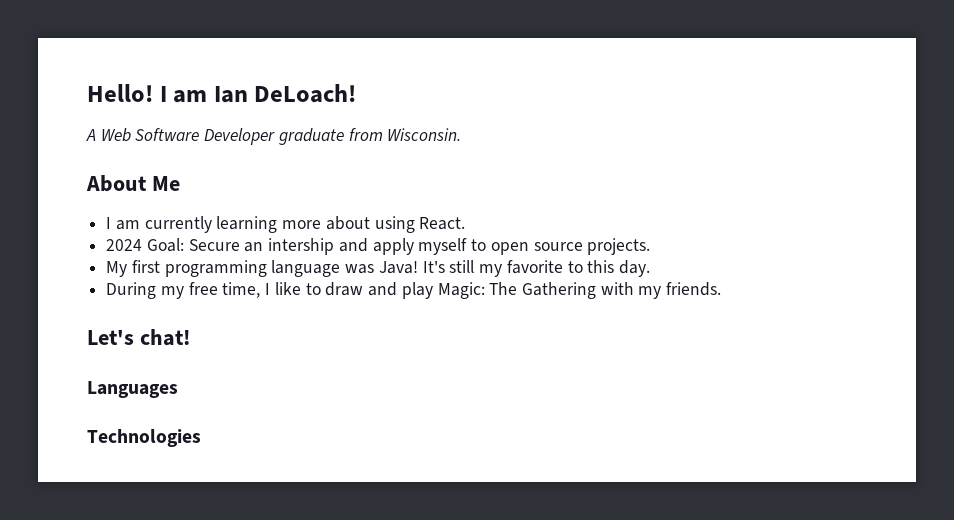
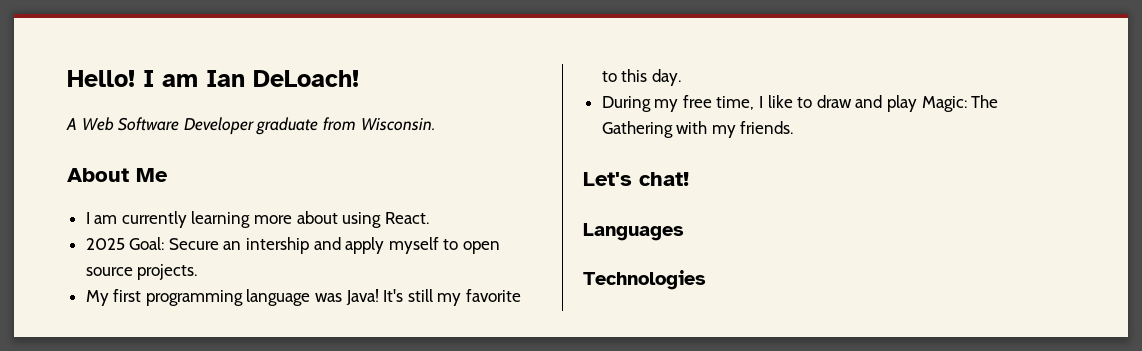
- 2024 Goal: Secure an intership and apply myself to open source projects.
+ 2025 Goal: Secure an intership and apply myself to open source projects.

